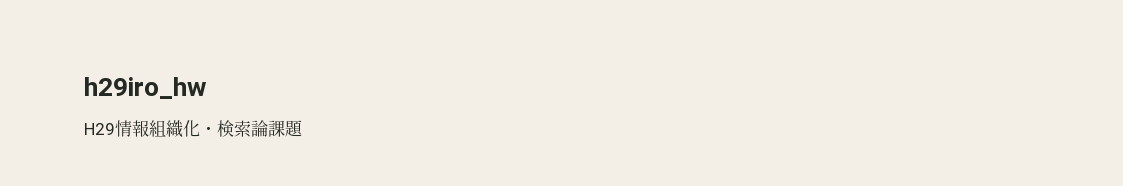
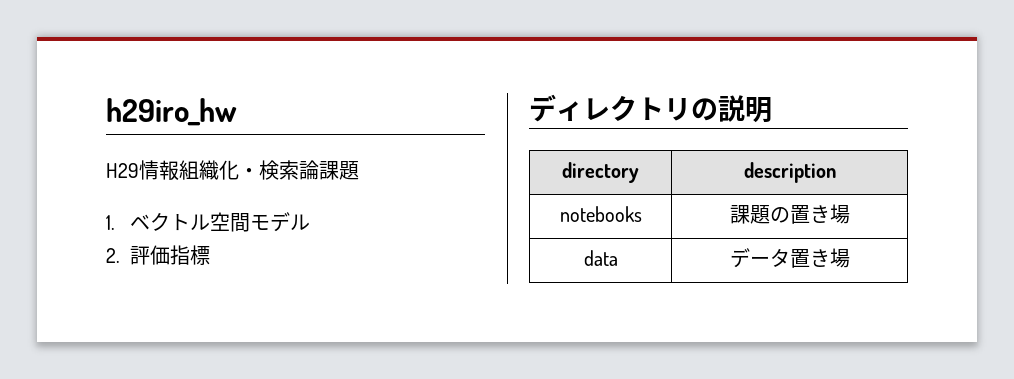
+ 1.ベクトル空間モデル
+ 2.評価指標
+ ディレクトリの説明
+ directory | description
+ notebooks | 課題の置き場
+ data | データ置き場

